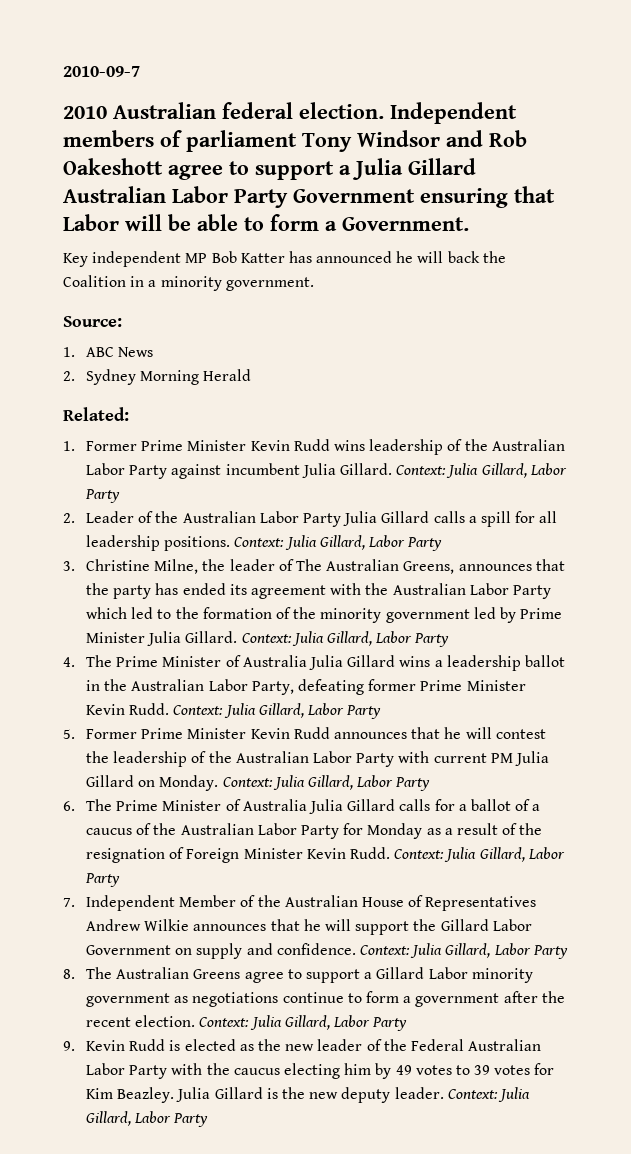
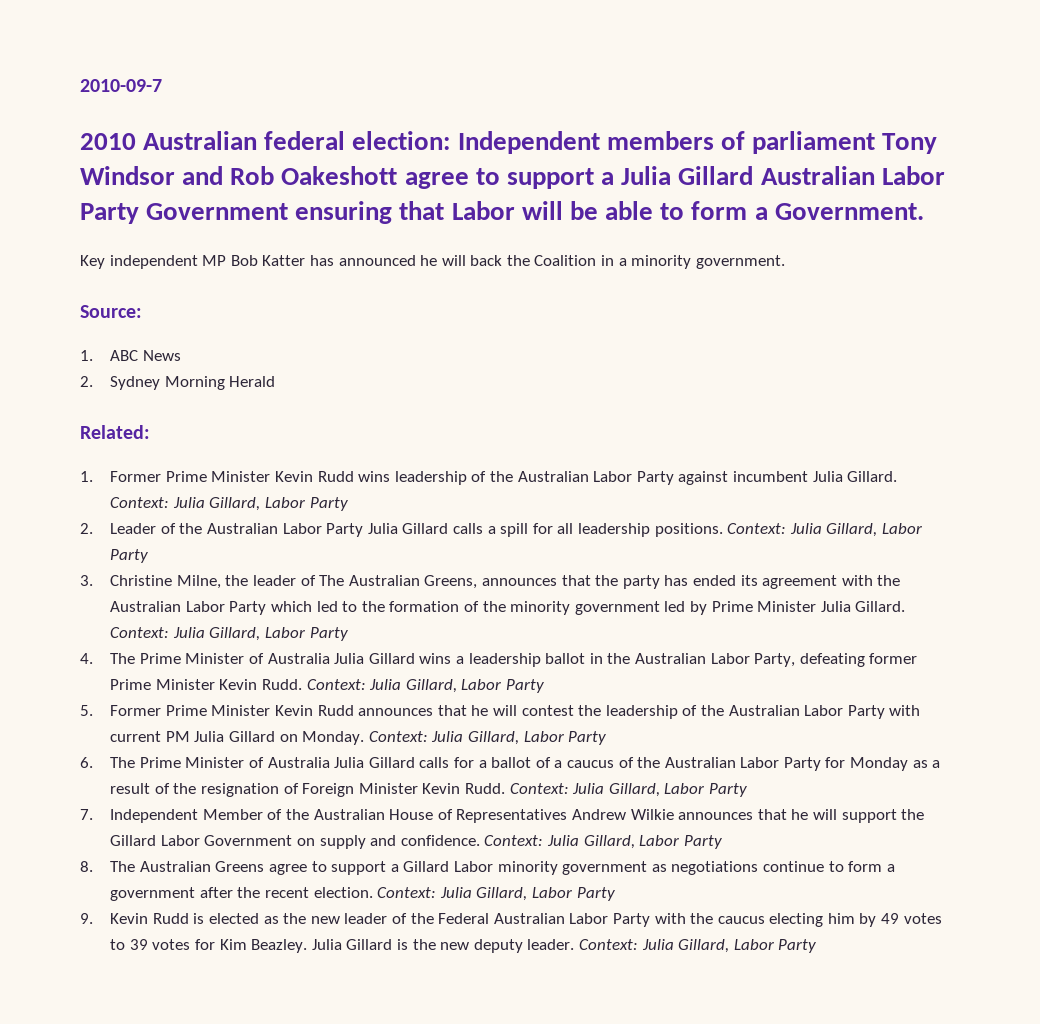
- 2010 Australian federal election. Independent members of parliament Tony Windsor and Rob Oakeshott agree to support a Julia Gillard Australian Labor Party Government ensuring that Labor will be able to form a Government.
+ 2010 Australian federal election: Independent members of parliament Tony Windsor and Rob Oakeshott agree to support a Julia Gillard Australian Labor Party Government ensuring that Labor will be able to form a Government.

